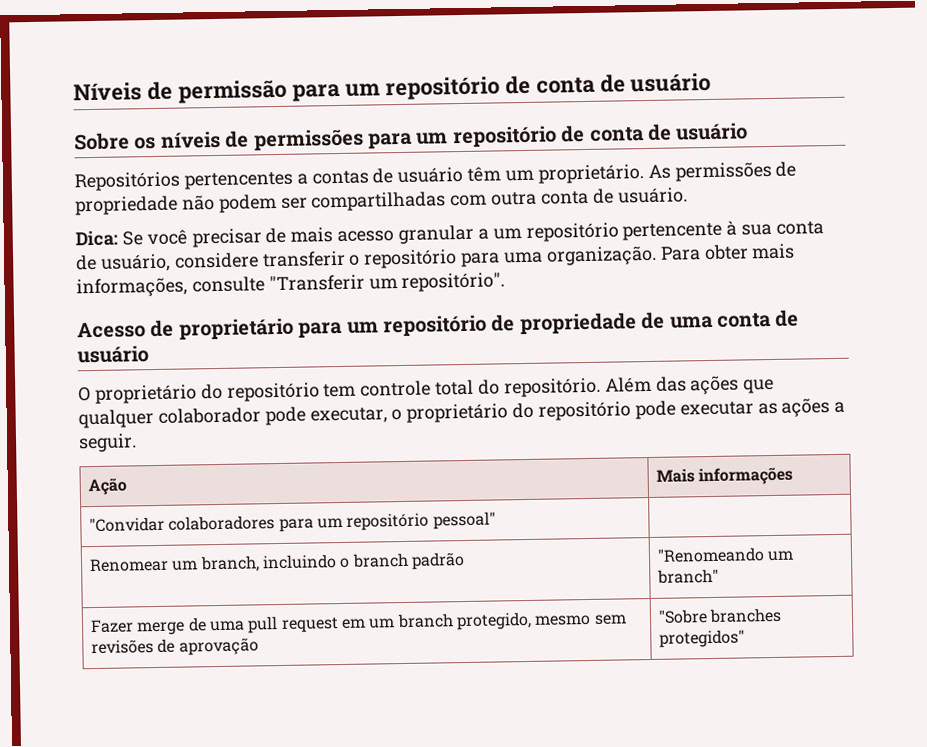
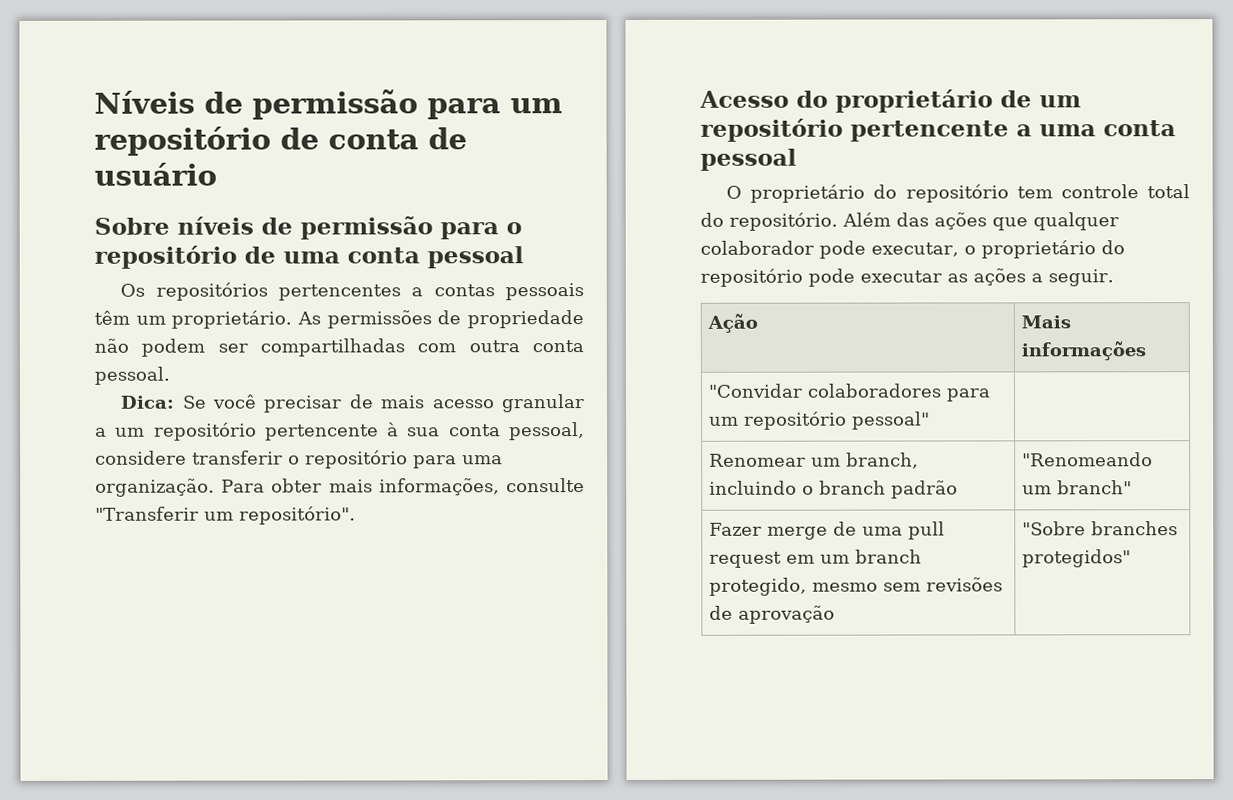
- Sobre os níveis de permissões para um repositório de conta de usuário
- Repositórios pertencentes a contas de usuário têm um proprietário.
+ Sobre níveis de permissão para o repositório de uma conta pessoal
+ Os repositórios pertencentes a contas pessoais têm um proprietário.
- As permissões de propriedade não podem ser compartilhadas com outra conta de usuário.
+ As permissões de propriedade não podem ser compartilhadas com outra conta pessoal.
- Dica: Se você precisar de mais acesso granular a um repositório pertencente à sua conta de usuário, considere transferir o repositório para uma organização.
+ Dica: Se você precisar de mais acesso granular a um repositório pertencente à sua conta pessoal, considere transferir o repositório para uma organização.
- Acesso de proprietário para um repositório de propriedade de uma conta de usuário
+ Acesso do proprietário de um repositório pertencente a uma conta pessoal

